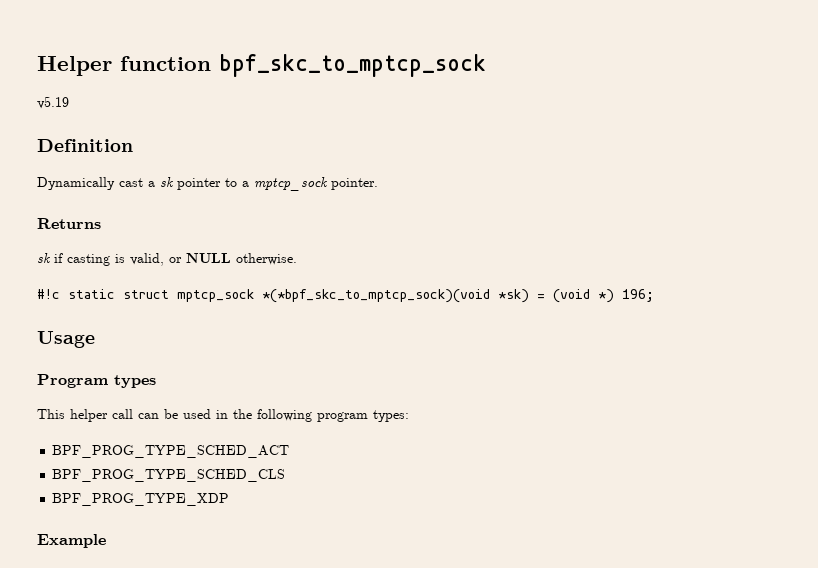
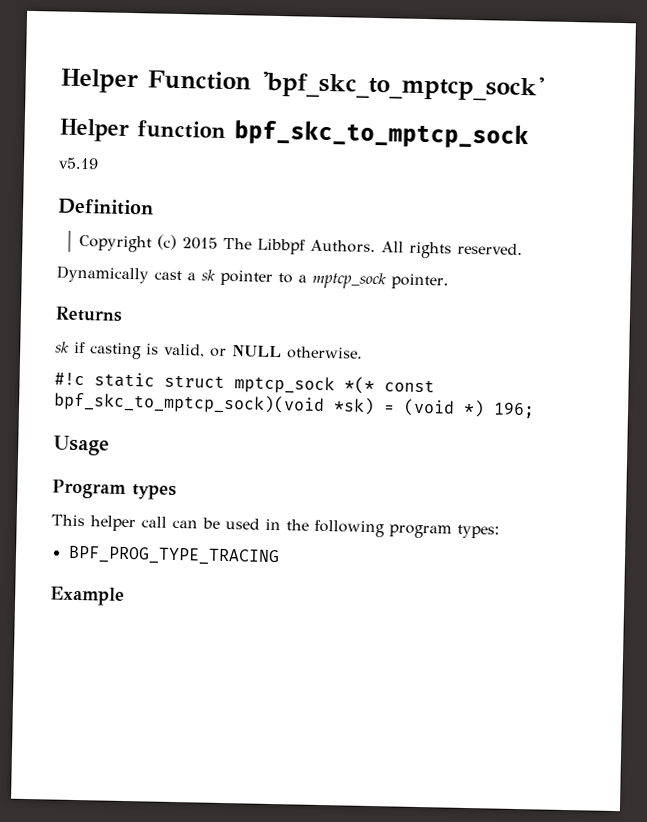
+ Helper Function 'bpf_skc_to_mptcp_sock'
+ Copyright (c) 2015 The Libbpf Authors. All rights reserved.
- #!c static struct mptcp_sock *(*bpf_skc_to_mptcp_sock)(void *sk) = (void *) 196;
+ #!c static struct mptcp_sock *(* const bpf_skc_to_mptcp_sock)(void *sk) = (void *) 196;
- BPF_PROG_TYPE_SCHED_ACT
- BPF_PROG_TYPE_SCHED_CLS
- BPF_PROG_TYPE_XDP
+ BPF_PROG_TYPE_TRACING

